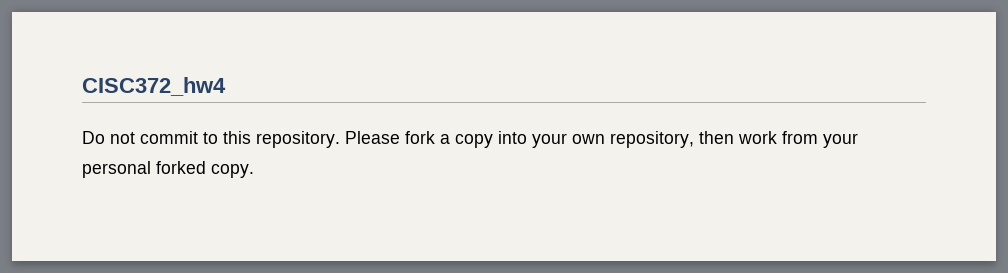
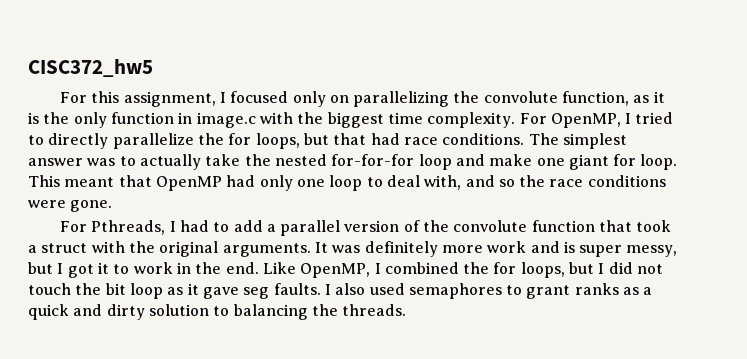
- CISC372_hw4
- Do not commit to this repository. Please fork a copy into your own repository, then work from your personal forked copy.
+ CISC372_hw5
+ For this assignment, I focused only on parallelizing the convolute function, as it is the only function in image.c with the biggest time complexity. For OpenMP, I tried to directly parallelize the for loops, but that had race conditions. The simplest answer was to actually take the nested for-for-for loop and make one giant for loop. This meant that OpenMP had only one loop to deal with, and so the race conditions were gone.
+ For Pthreads, I had to add a parallel version of the convolute function that took a struct with the original arguments. It was definitely more work and is super messy, but I got it to work in the end. Like OpenMP, I combined the for loops, but I did not touch the bit loop as it gave seg faults. I also used semaphores to grant ranks as a quick and dirty solution to balancing the threads.

